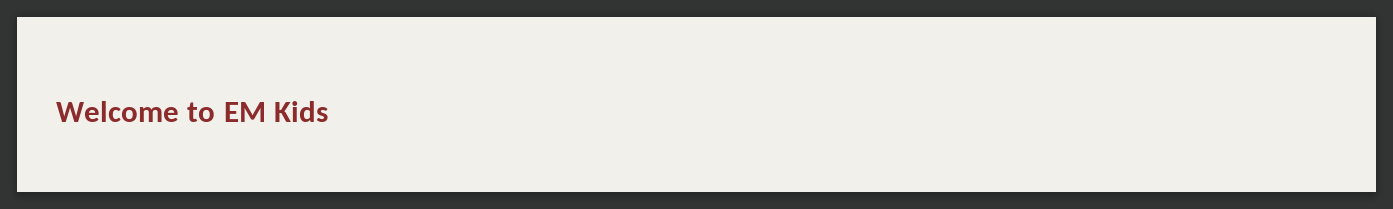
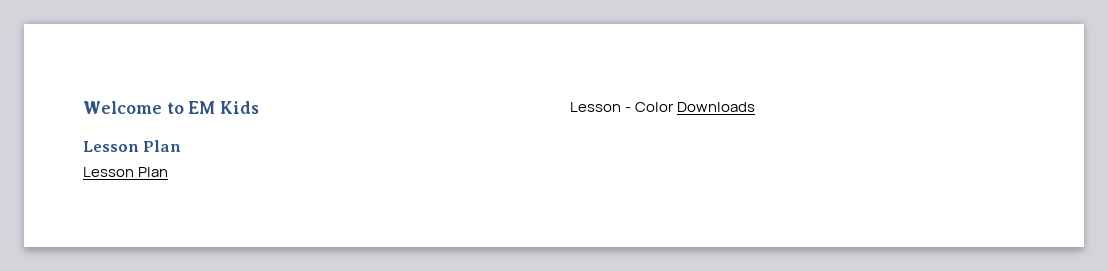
  Welcome to EM Kids
+ Lesson Plan
+ Lesson Plan
+ Lesson - Color Downloads

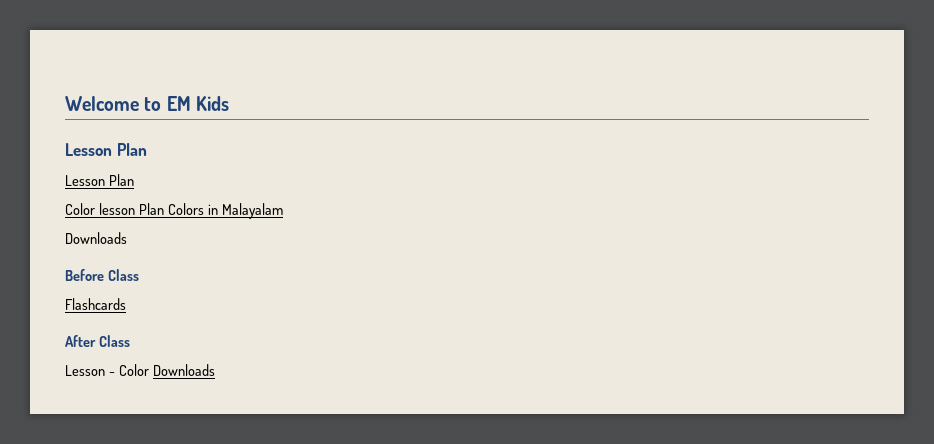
+ Color lesson Plan Colors in Malayalam
+ Downloads
+ Before Class
+ Flashcards
+ After Class

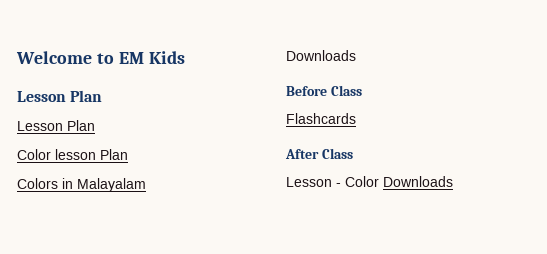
- Color lesson Plan Colors in Malayalam
+ Color lesson Plan
+ Colors in Malayalam

